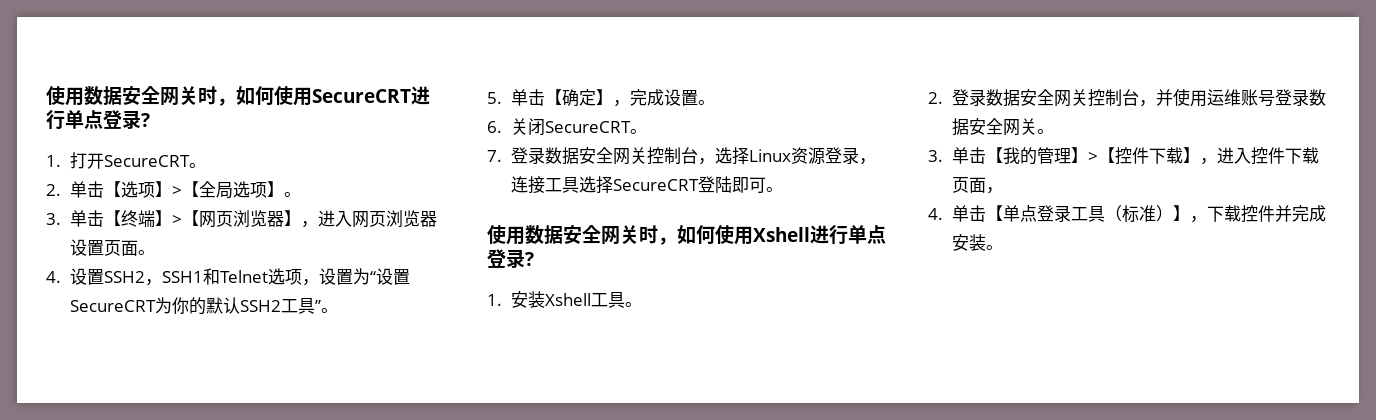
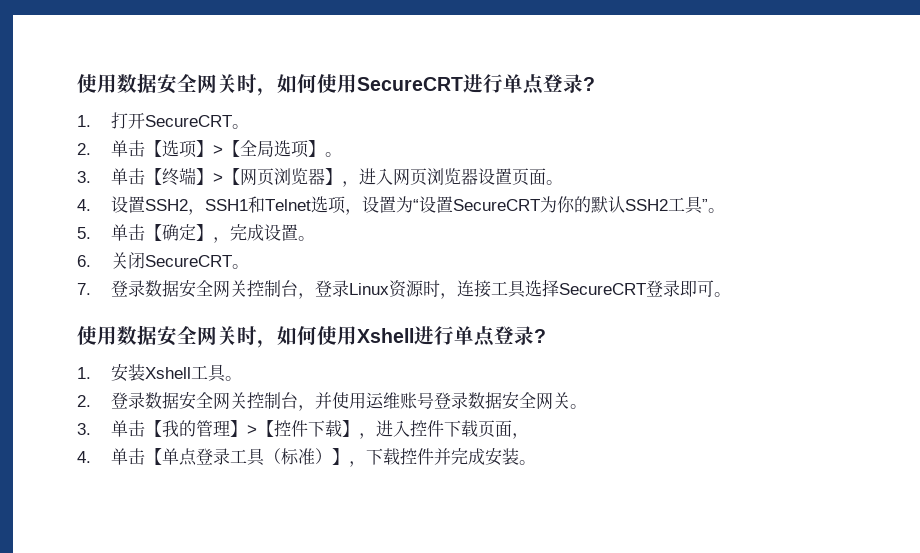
- 7.登录数据安全网关控制台，选择Linux资源登录，连接工具选择SecureCRT登陆即可。
+ 7.登录数据安全网关控制台，登录Linux资源时，连接工具选择SecureCRT登录即可。

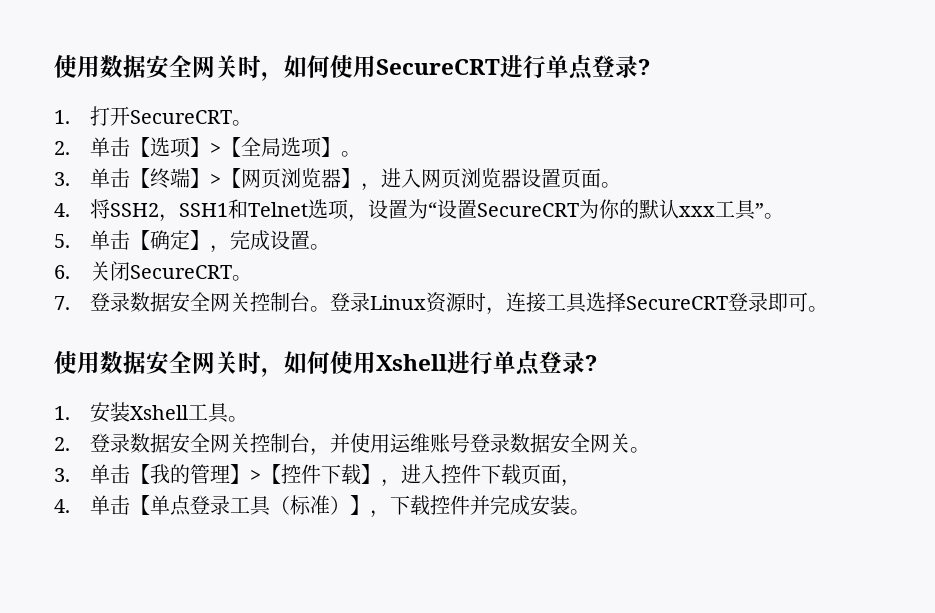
- 4.设置SSH2，SSH1和Telnet选项，设置为“设置SecureCRT为你的默认SSH2工具”。
+ 4.将SSH2，SSH1和Telnet选项，设置为“设置SecureCRT为你的默认xxx工具”。
- 7.登录数据安全网关控制台，登录Linux资源时，连接工具选择SecureCRT登录即可。
+ 7.登录数据安全网关控制台。登录Linux资源时，连接工具选择SecureCRT登录即可。

